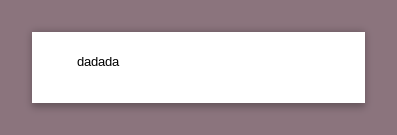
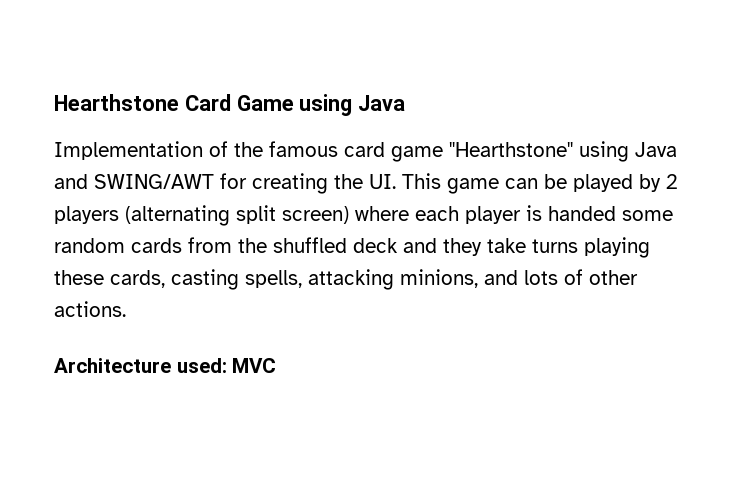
- dadada
+ Hearthstone Card Game using Java
+ Implementation of the famous card game "Hearthstone" using Java and SWING/AWT for creating the UI. This game can be played by 2 players (alternating split screen) where each player is handed some random cards from the shuffled deck and they take turns playing these cards, casting spells, attacking minions, and lots of other actions.
+ Architecture used: MVC

